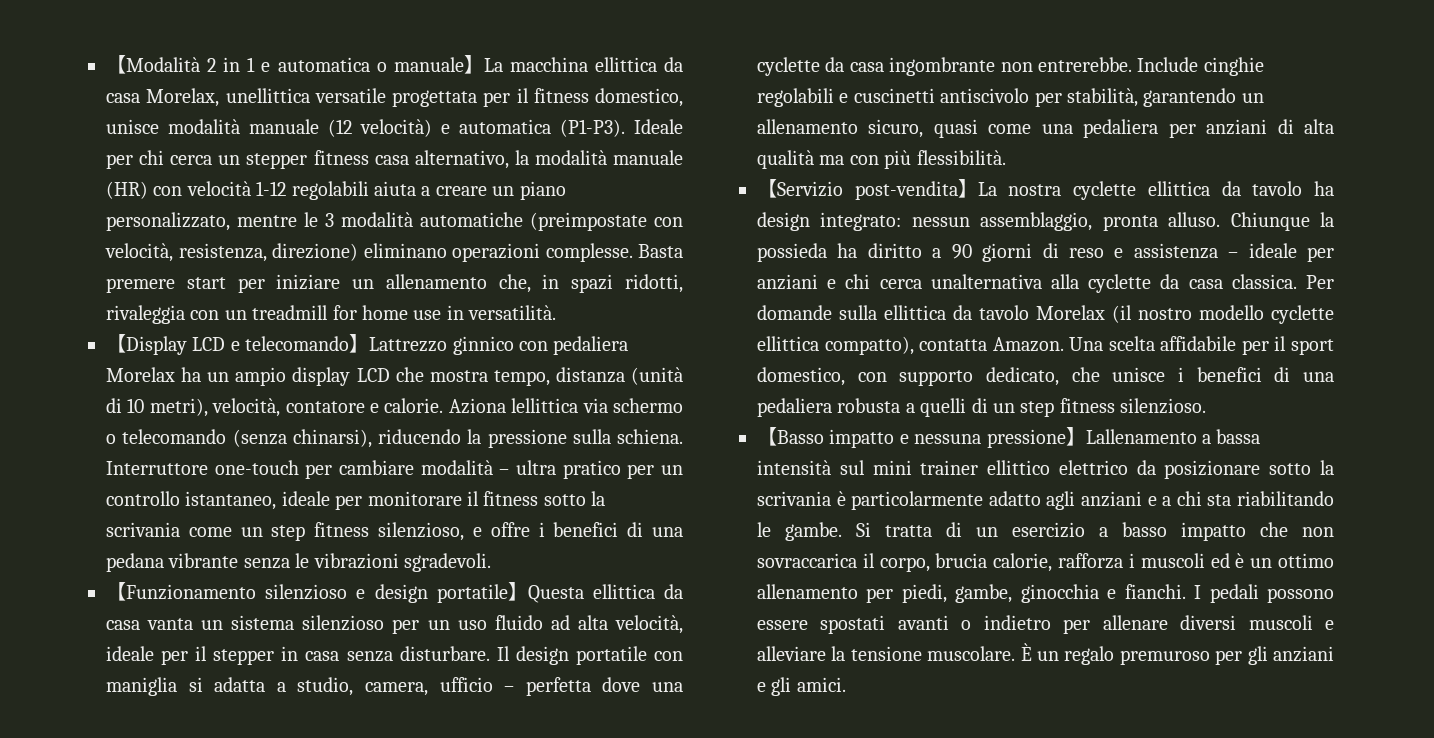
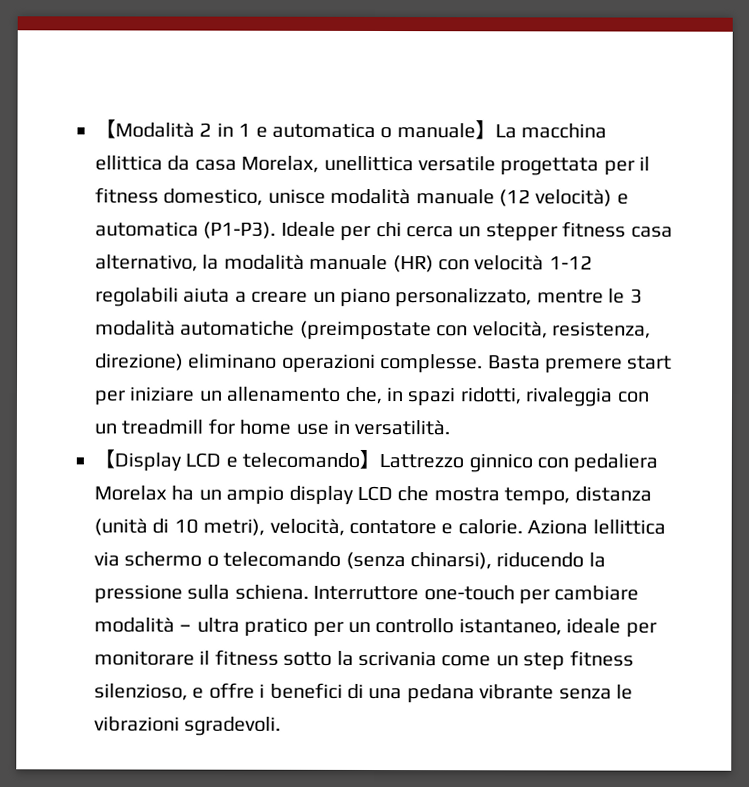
- 【Funzionamento silenzioso e design portatile】Questa ellittica da casa vanta un sistema silenzioso per un uso fluido ad alta velocità, ideale per il stepper in casa senza disturbare. Il design portatile con maniglia si adatta a studio, camera, ufficio – perfetta dove una cyclette da casa ingombrante non entrerebbe. Include cinghie regolabili e cuscinetti antiscivolo per stabilità, garantendo un allenamento sicuro, quasi come una pedaliera per anziani di alta qualità ma con più flessibilità.
- 【Servizio post-vendita】La nostra cyclette ellittica da tavolo ha design integrato: nessun assemblaggio, pronta alluso. Chiunque la possieda ha diritto a 90 giorni di reso e assistenza – ideale per anziani e chi cerca unalternativa alla cyclette da casa classica. Per domande sulla ellittica da tavolo Morelax (il nostro modello cyclette ellittica compatto), contatta Amazon. Una scelta affidabile per il sport domestico, con supporto dedicato, che unisce i benefici di una pedaliera robusta a quelli di un step fitness silenzioso.
- 【Basso impatto e nessuna pressione】Lallenamento a bassa intensità sul mini trainer ellittico elettrico da posizionare sotto la scrivania è particolarmente adatto agli anziani e a chi sta riabilitando le gambe. Si tratta di un esercizio a basso impatto che non sovraccarica il corpo, brucia calorie, rafforza i muscoli ed è un ottimo allenamento per piedi, gambe, ginocchia e fianchi. I pedali possono essere spostati avanti o indietro per allenare diversi muscoli e alleviare la tensione muscolare. È un regalo premuroso per gli anziani e gli amici.

